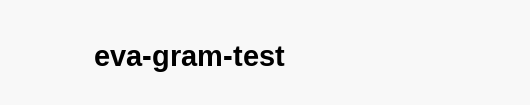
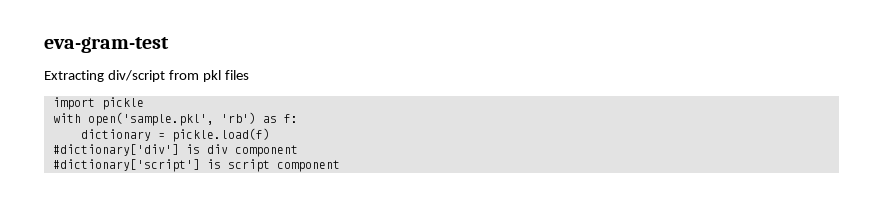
+ Extracting div/script from pkl files
+ import pickle
+ with open('sample.pkl', 'rb') as f:
+ dictionary = pickle.load(f)
+ #dictionary['div'] is div component
+ #dictionary['script'] is script component

